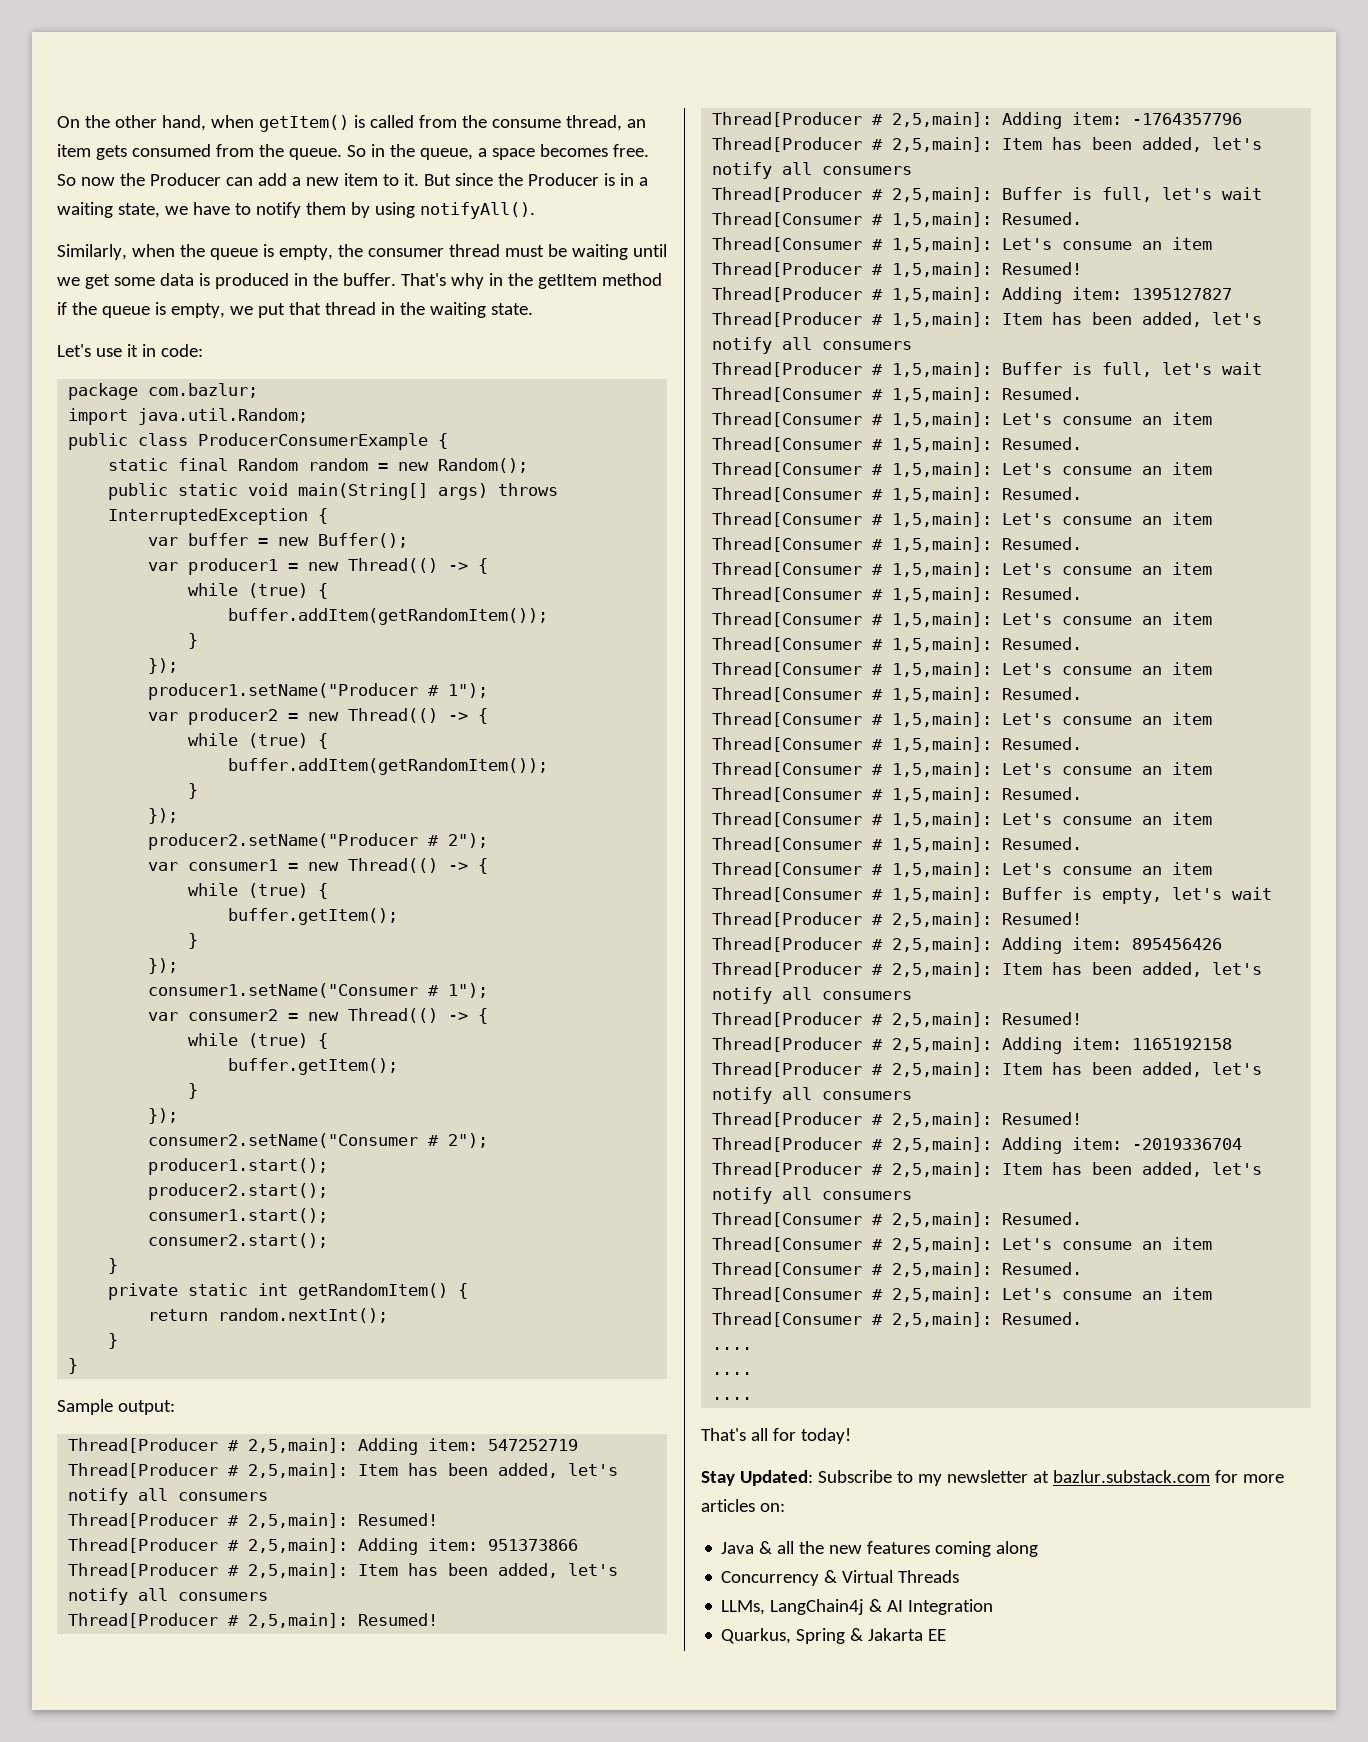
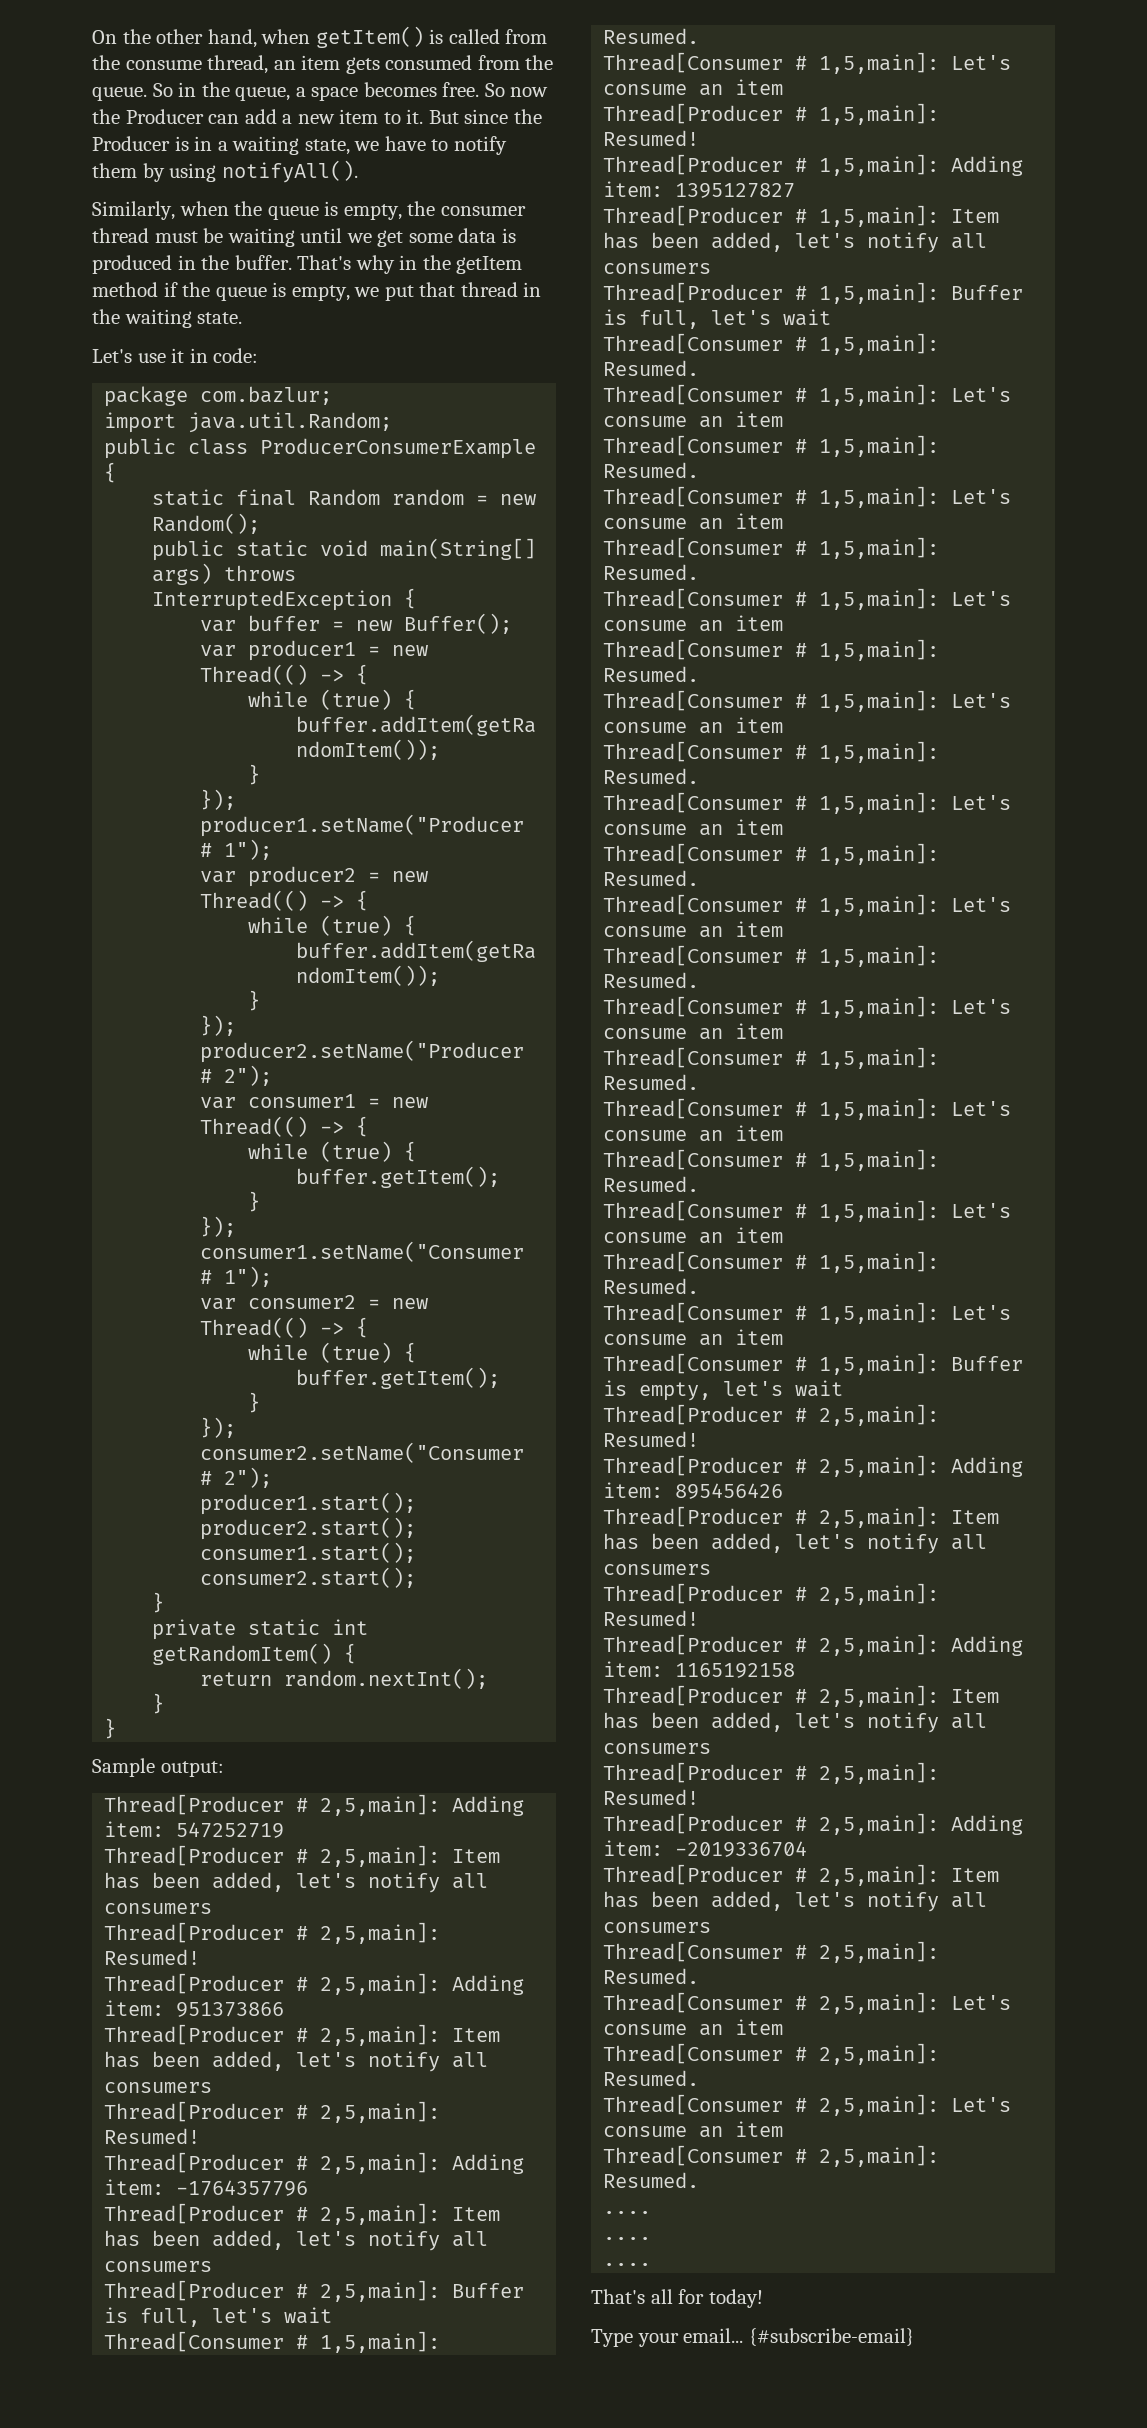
- Stay Updated: Subscribe to my newsletter at bazlur.substack.com for more articles on:
- Java & all the new features coming along
- Concurrency & Virtual Threads
- LLMs, LangChain4j & AI Integration
- Quarkus, Spring & Jakarta EE
+ Type your email... {#subscribe-email}

